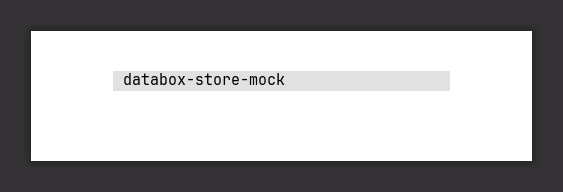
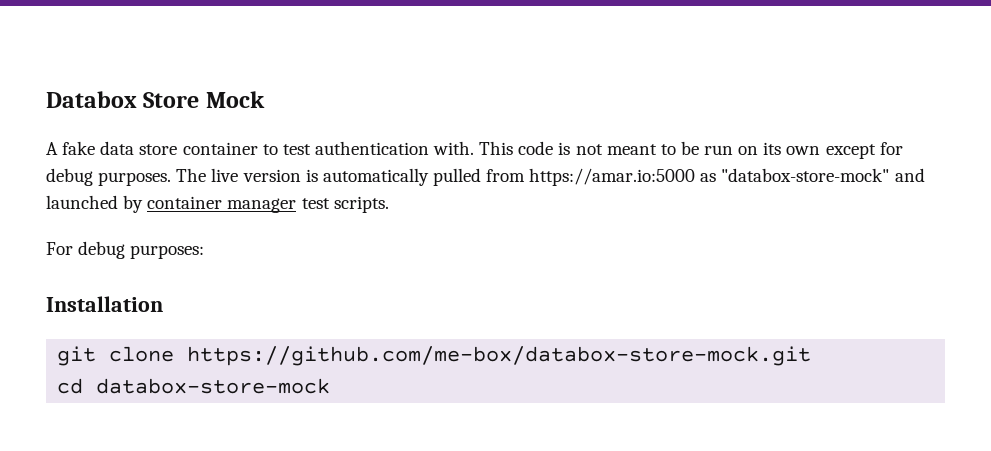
- databox-store-mock
+ Databox Store Mock
+ A fake data store container to test authentication with. This code is not meant to be run on its own except for debug purposes. The live version is automatically pulled from https://amar.io:5000 as "databox-store-mock" and launched by container manager test scripts.
+ For debug purposes:
+ Installation
+ git clone https://github.com/me-box/databox-store-mock.git
+ cd databox-store-mock

